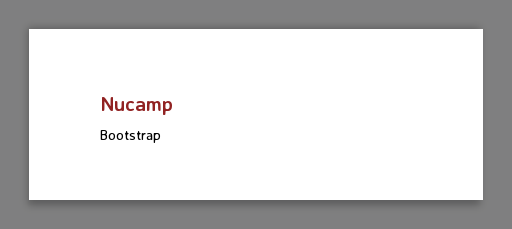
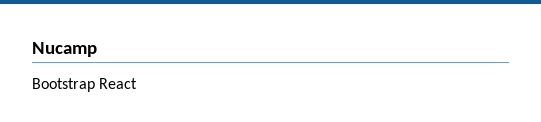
- Bootstrap
+ Bootstrap React

